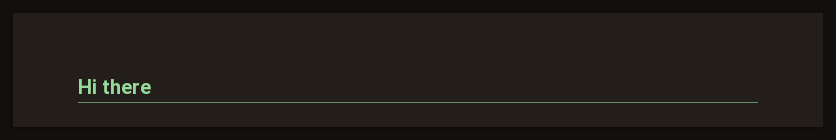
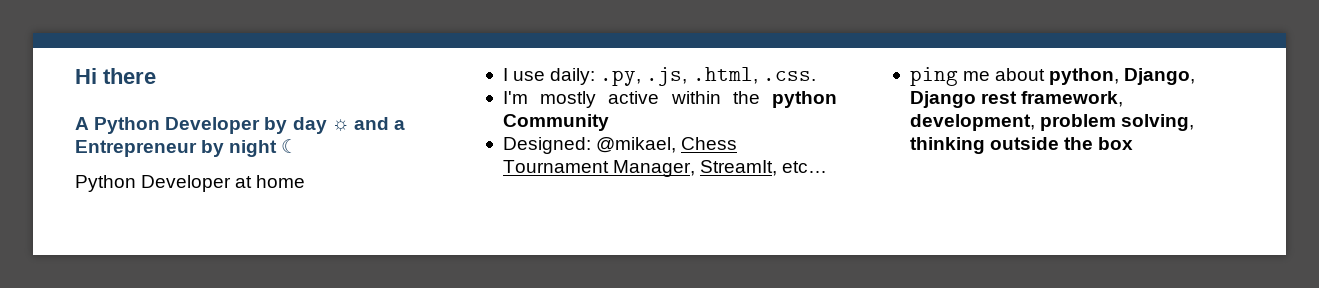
+ A Python Developer by day ☼ and a Entrepreneur by night ☾
+ Python Developer at home
+ I use daily: .py, .js, .html, .css.
+ I'm mostly active within the python Community
+ Designed: @mikael, Chess Tournament Manager, StreamIt, etc…
+ ping me about python, Django, Django rest framework, development, problem solving, thinking outside the box

